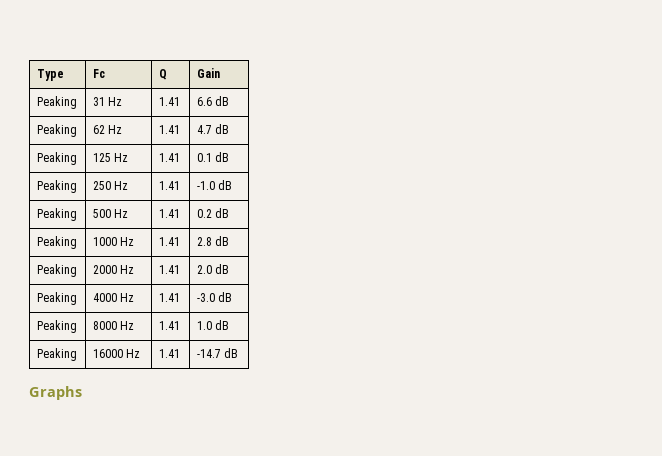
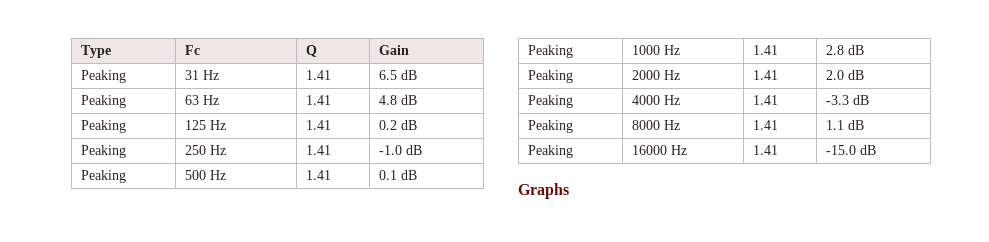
- Peaking | 31 Hz | 1.41 | 6.6 dB
- Peaking | 62 Hz | 1.41 | 4.7 dB
+ Peaking | 31 Hz | 1.41 | 6.5 dB
+ Peaking | 63 Hz | 1.41 | 4.8 dB
- Peaking | 125 Hz | 1.41 | 0.1 dB
+ Peaking | 125 Hz | 1.41 | 0.2 dB
- Peaking | 500 Hz | 1.41 | 0.2 dB
+ Peaking | 500 Hz | 1.41 | 0.1 dB
- Peaking | 4000 Hz | 1.41 | -3.0 dB
+ Peaking | 4000 Hz | 1.41 | -3.3 dB
- Peaking | 8000 Hz | 1.41 | 1.0 dB
+ Peaking | 8000 Hz | 1.41 | 1.1 dB
- Peaking | 16000 Hz | 1.41 | -14.7 dB
+ Peaking | 16000 Hz | 1.41 | -15.0 dB

